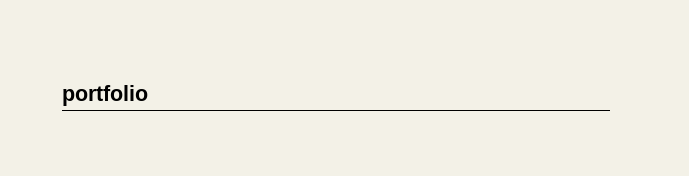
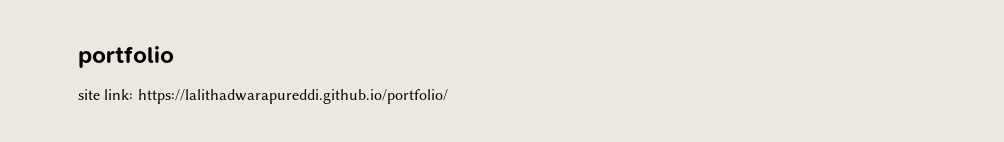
+ site link: https://lalithadwarapureddi.github.io/portfolio/

